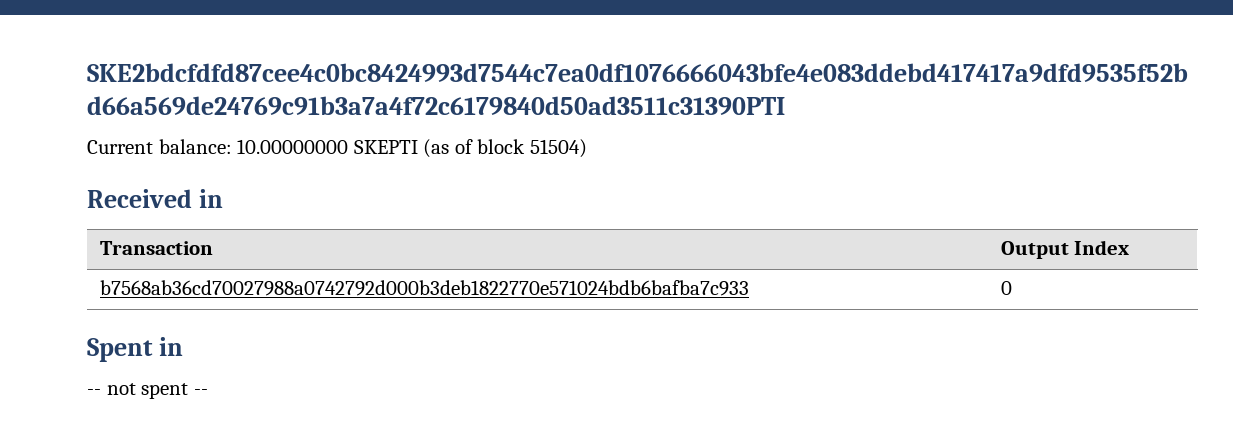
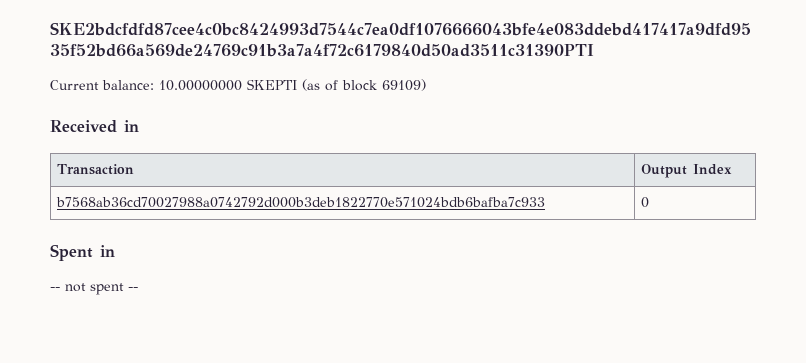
- Current balance: 10.00000000 SKEPTI (as of block 51504)
+ Current balance: 10.00000000 SKEPTI (as of block 69109)

